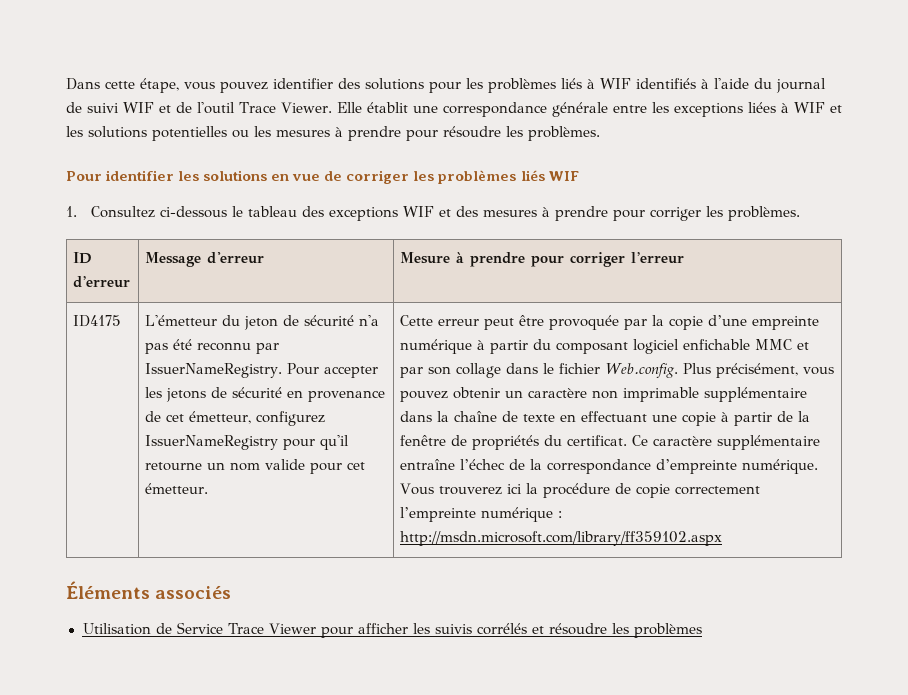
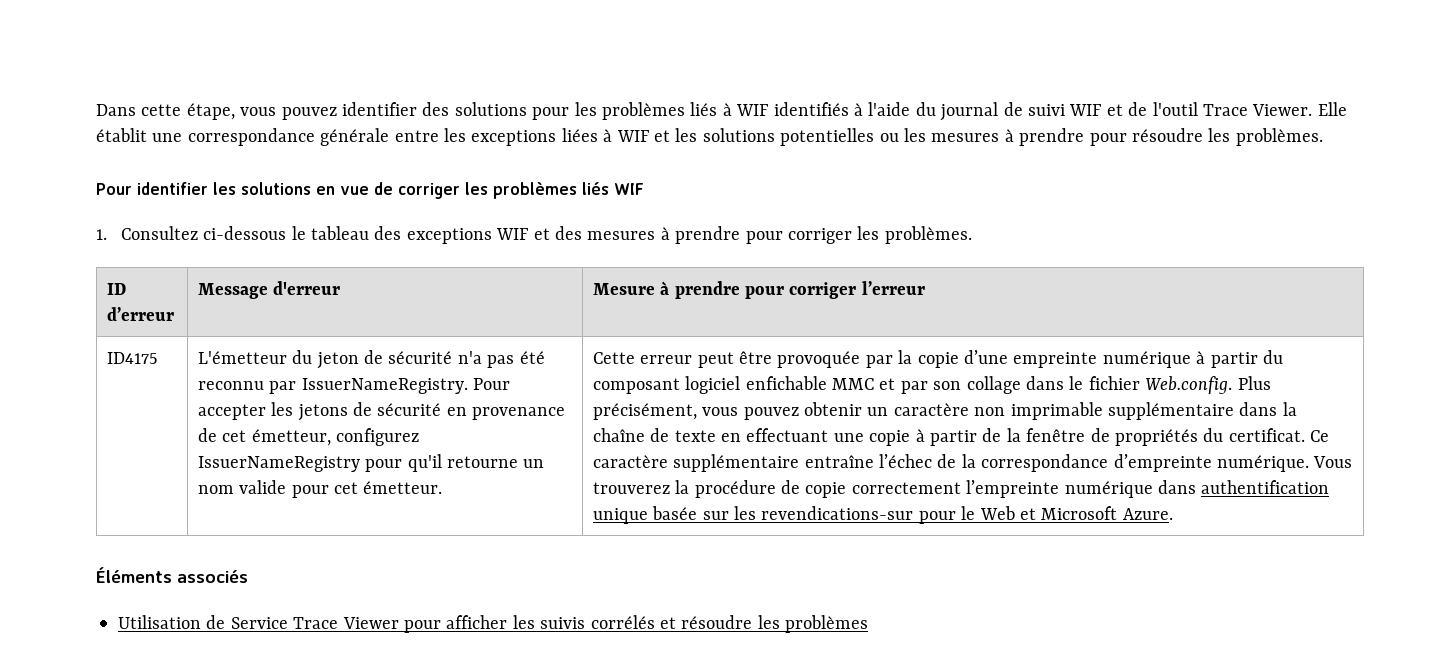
- Vous trouverez ici la procédure de copie correctement l’empreinte numérique : http://msdn.microsoft.com/library/ff359102.aspx
+ Vous trouverez la procédure de copie correctement l’empreinte numérique dans authentification unique basée sur les revendications-sur pour le Web et Microsoft Azure.

